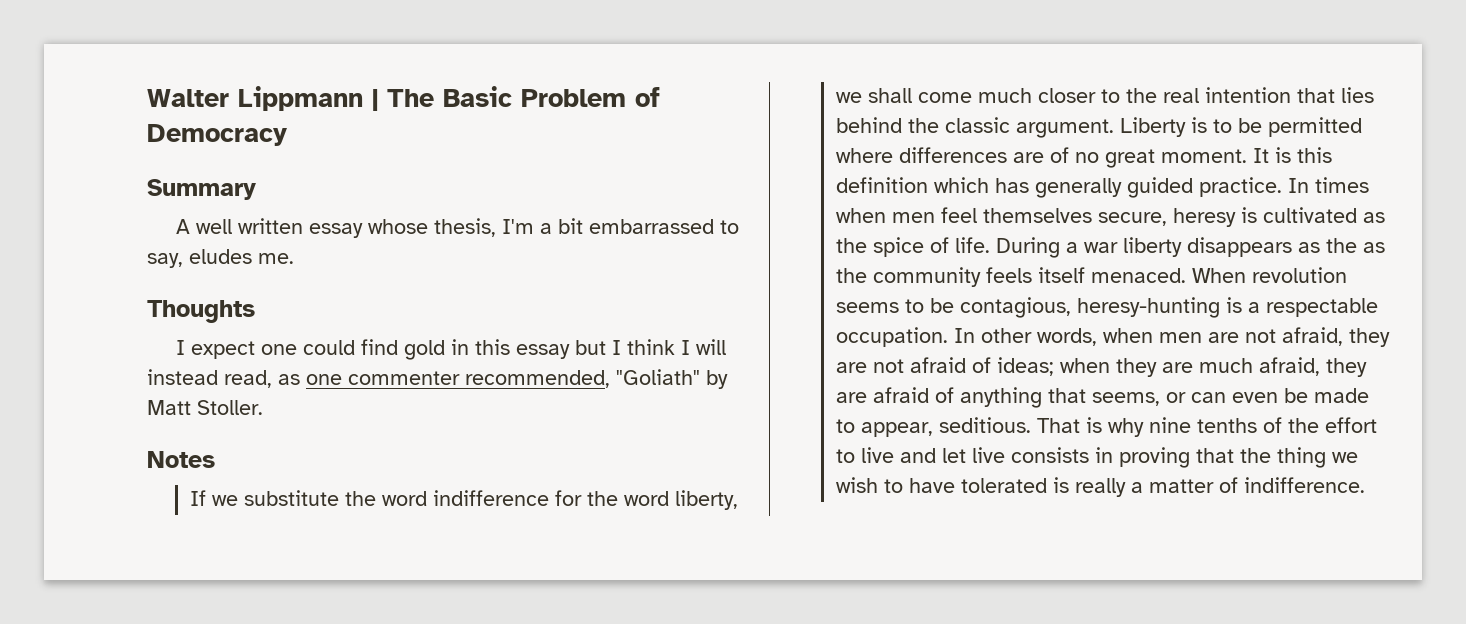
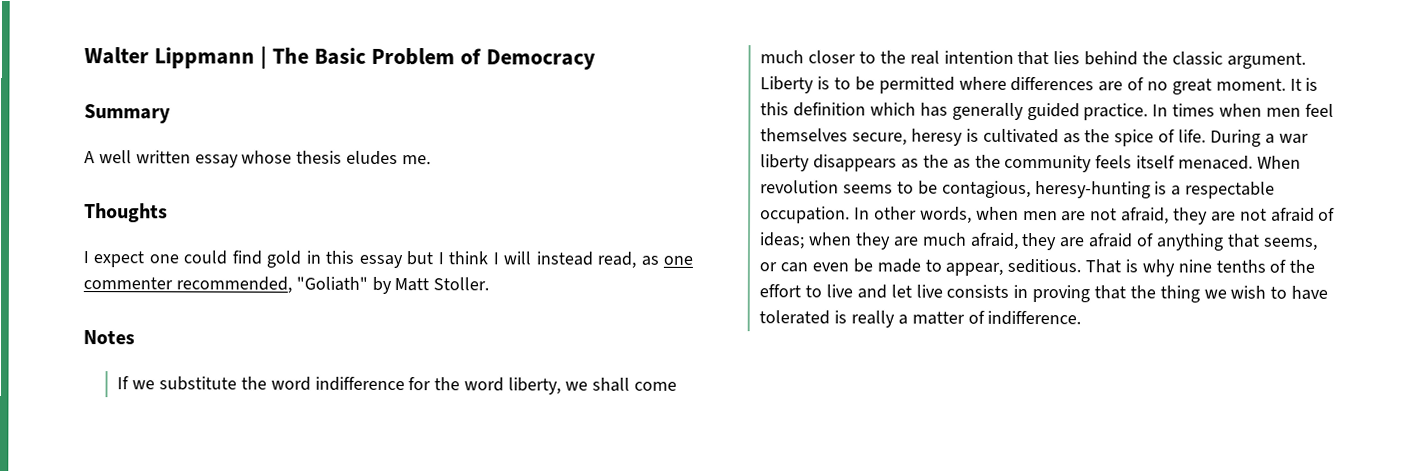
- A well written essay whose thesis, I'm a bit embarrassed to say, eludes me.
+ A well written essay whose thesis eludes me.

